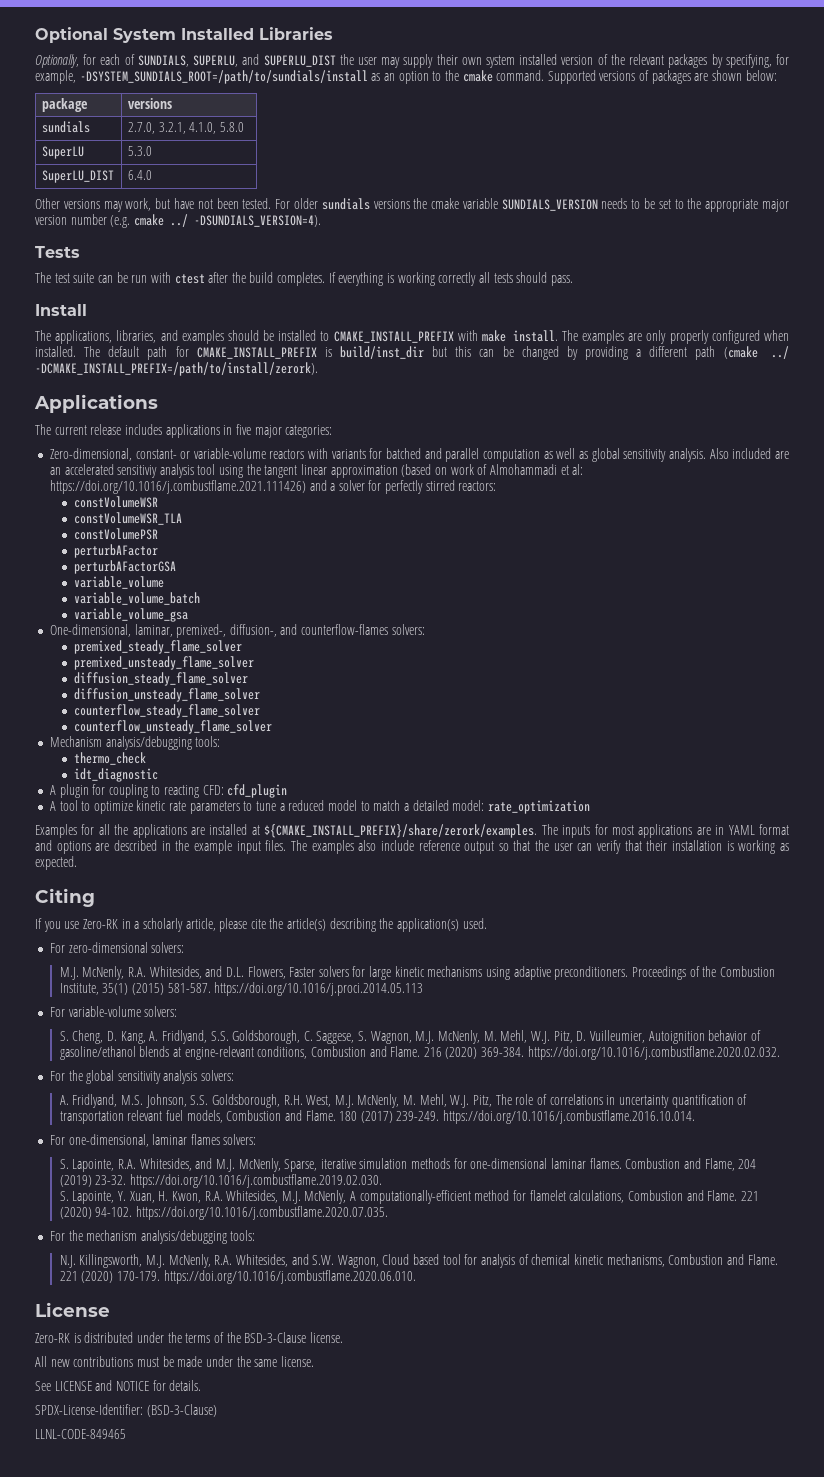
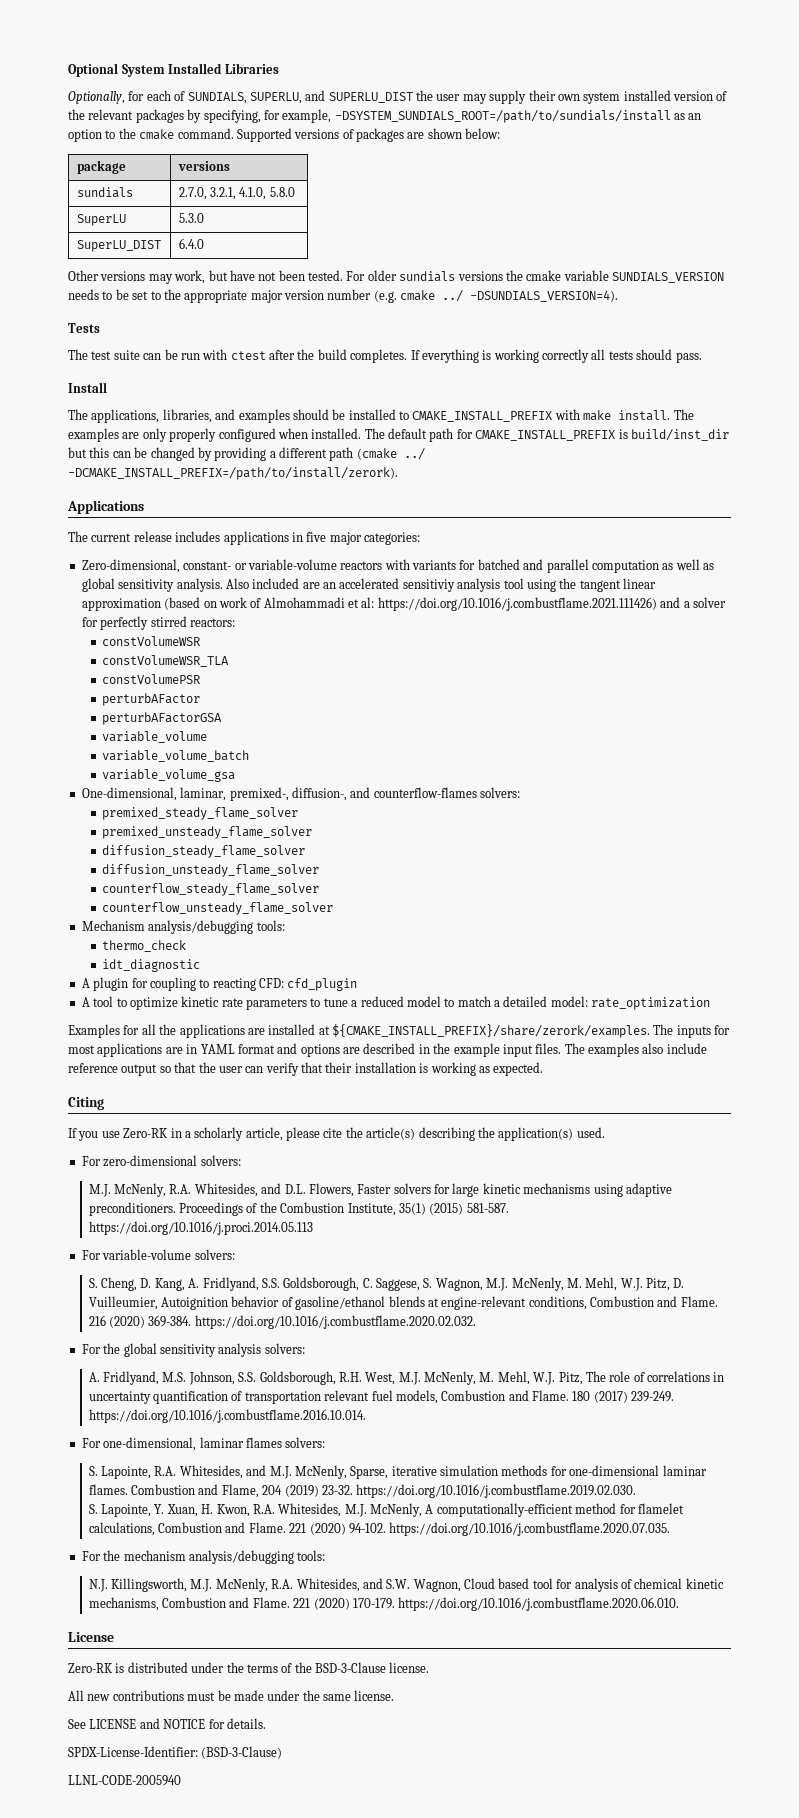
- LLNL-CODE-849465
+ LLNL-CODE-2005940

